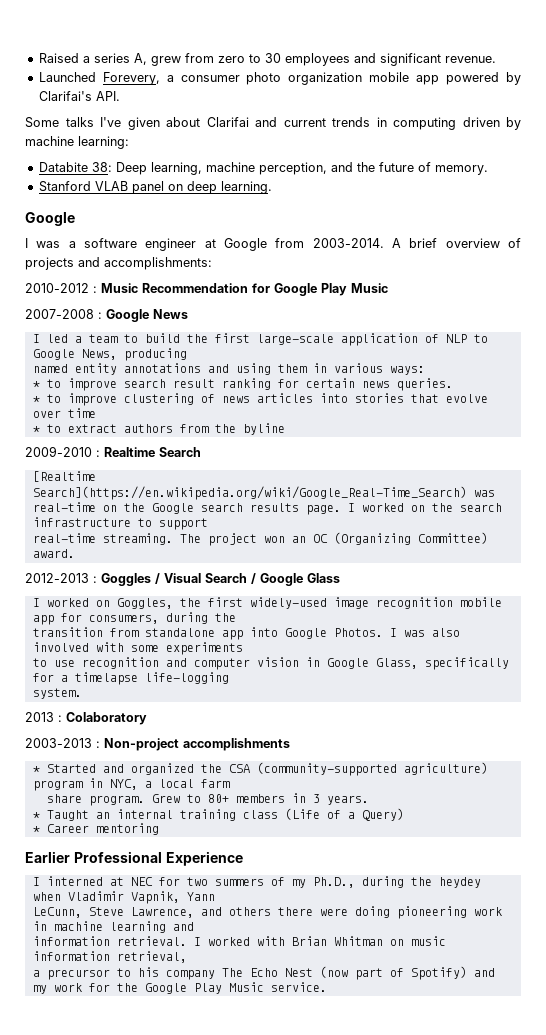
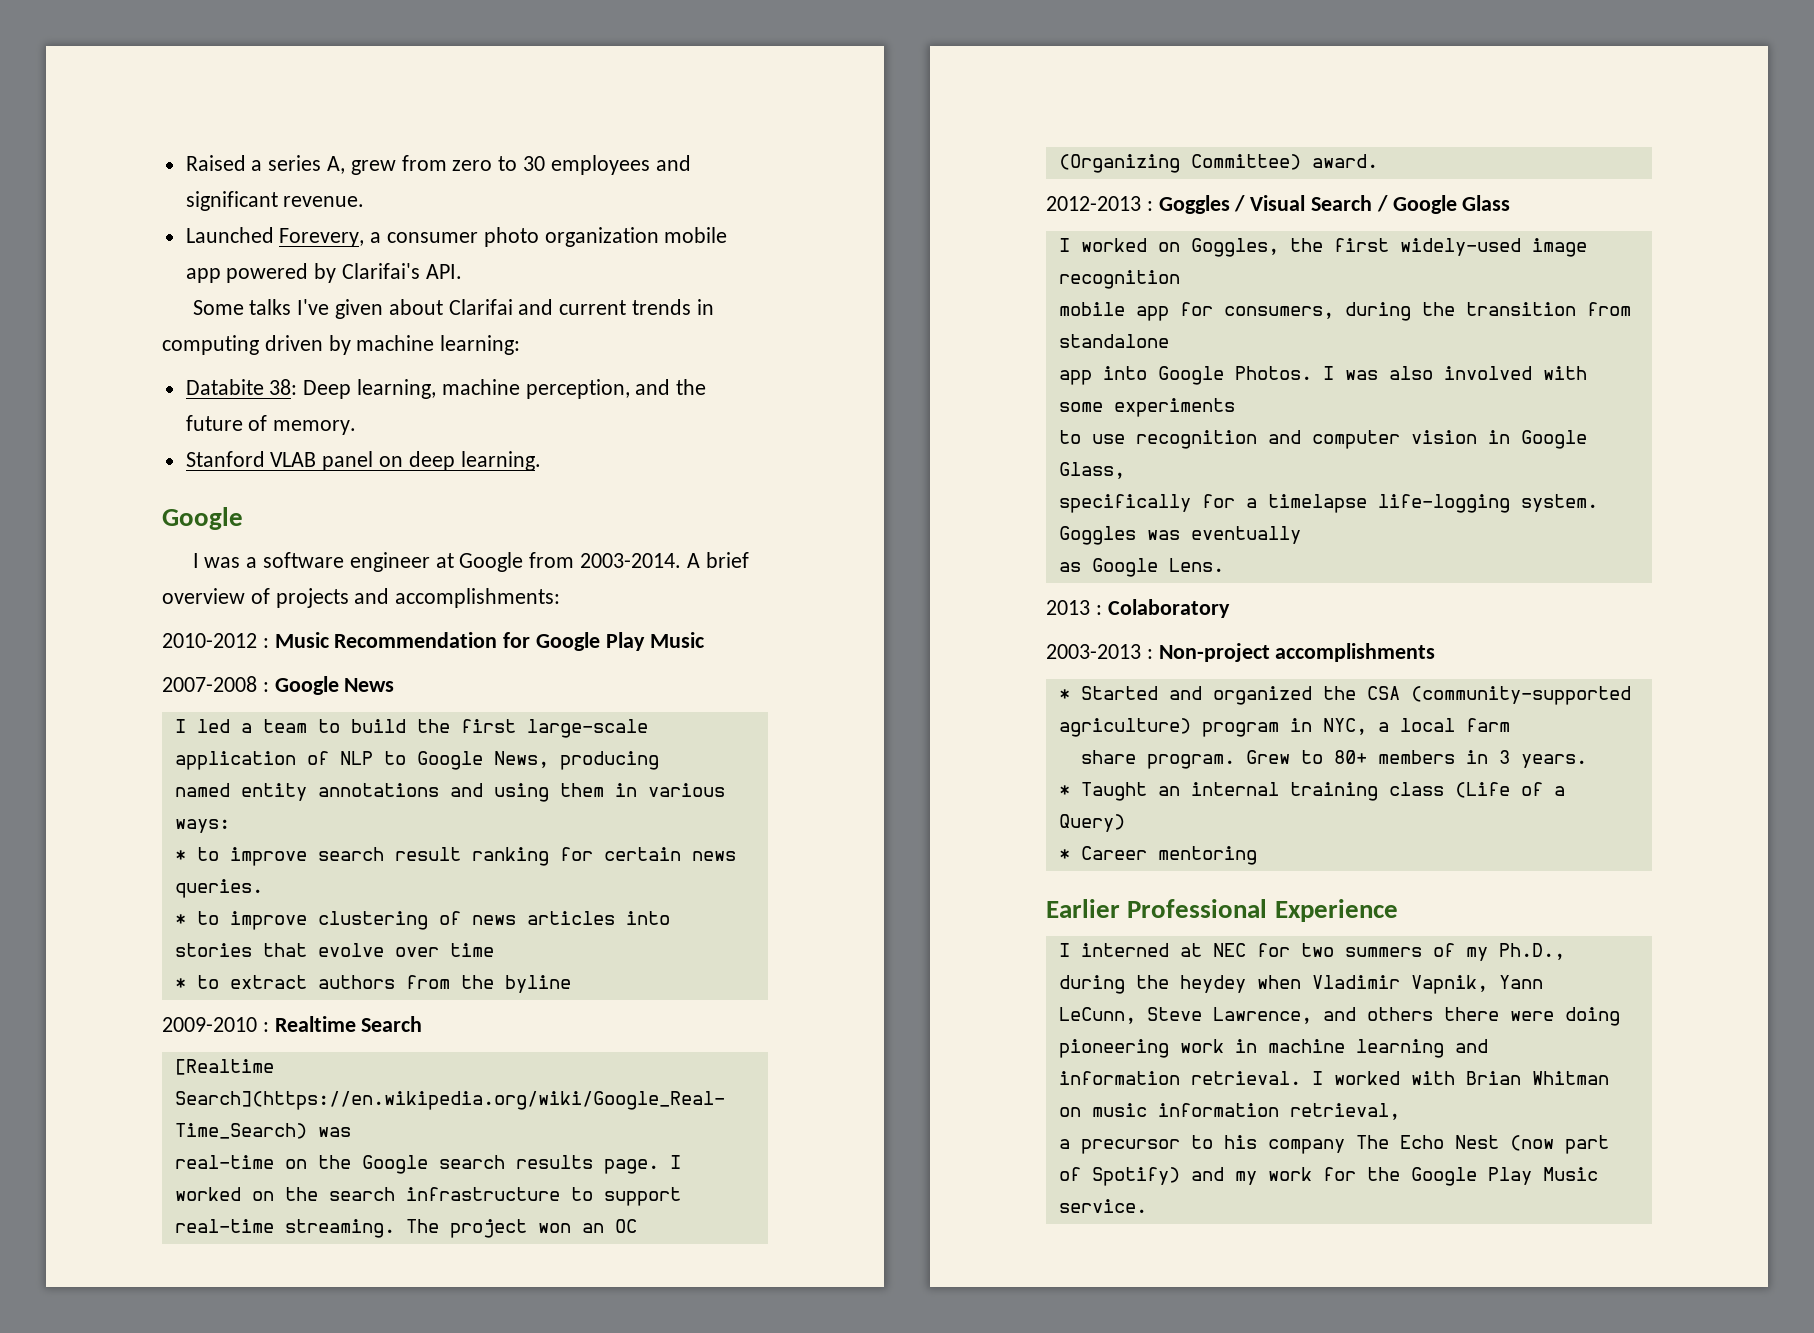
- I worked on Goggles, the first widely-used image recognition mobile app for consumers, during the
- transition from standalone app into Google Photos.
+ I worked on Goggles, the first widely-used image recognition
+ mobile app for consumers, during the transition from standalone
+ app into Google Photos.
- to use recognition and computer vision in Google Glass, specifically for a timelapse life-logging
- system.
+ to use recognition and computer vision in Google Glass,
+ specifically for a timelapse life-logging system. Goggles was eventually
+ as Google Lens.

